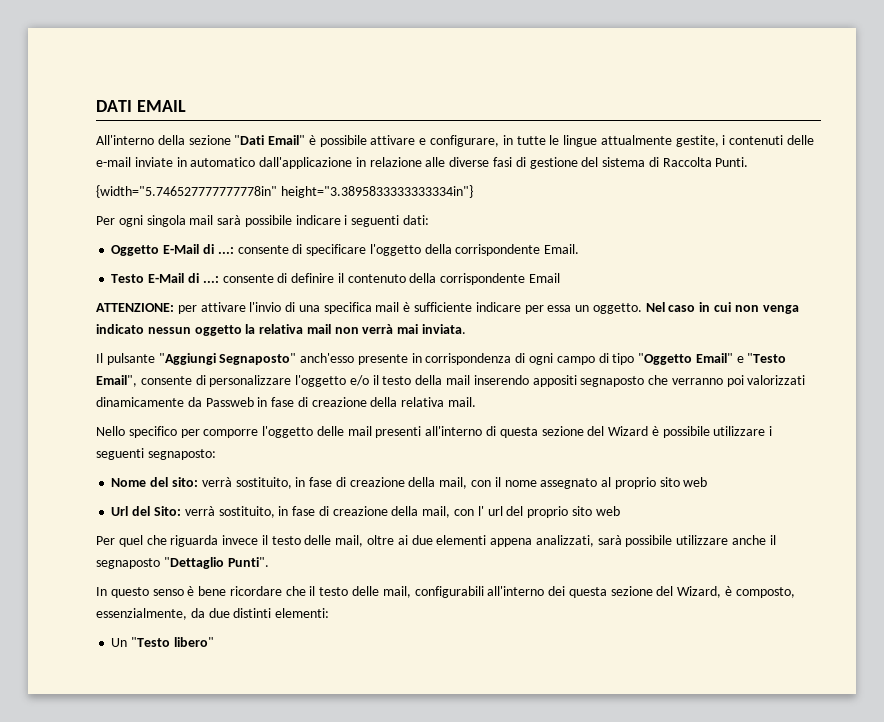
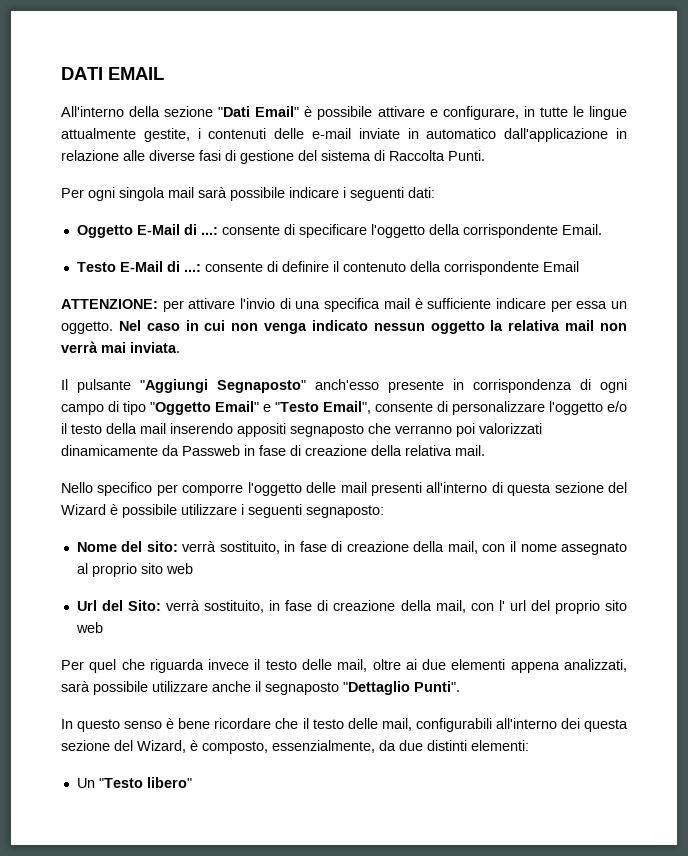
- {width="5.746527777777778in" height="3.3895833333333334in"}

